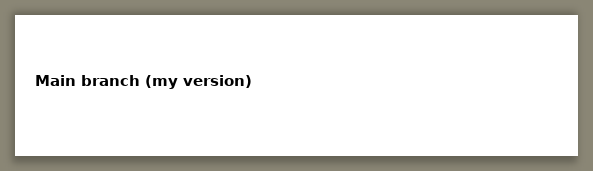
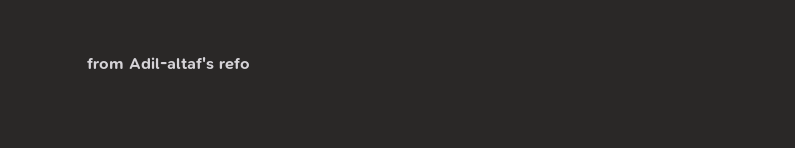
- Main branch (my version)
+ from Adil-altaf's refo

